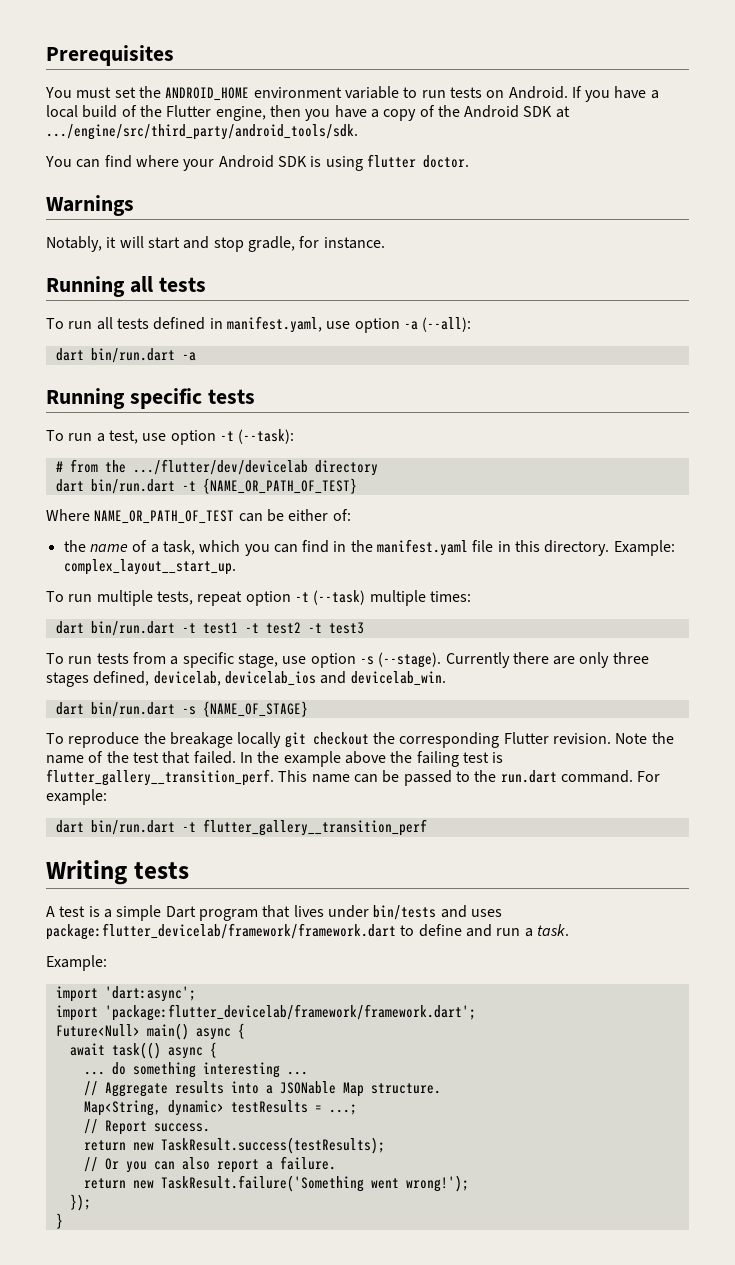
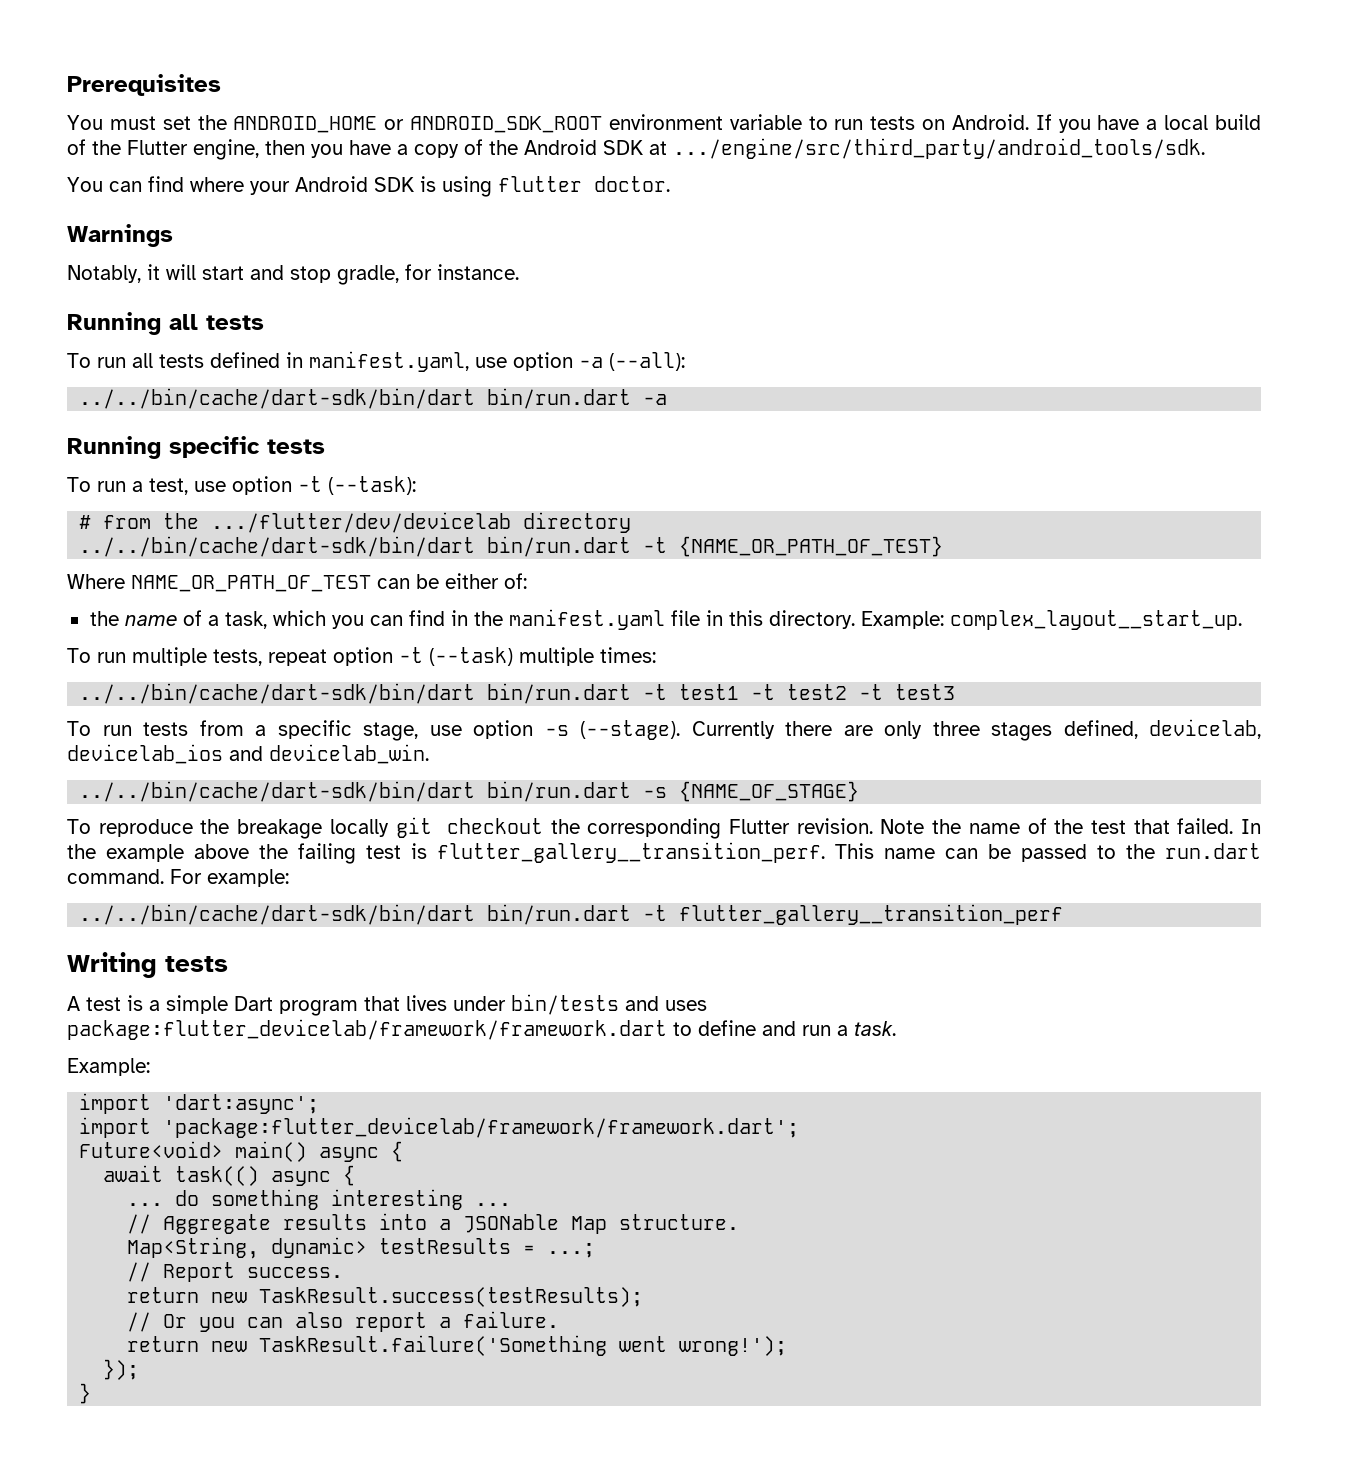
- You must set the ANDROID_HOME environment variable to run tests on Android.
+ You must set the ANDROID_HOME or ANDROID_SDK_ROOT environment variable to run tests on Android.
- dart bin/run.dart -a
+ ../../bin/cache/dart-sdk/bin/dart bin/run.dart -a
- dart bin/run.dart -t {NAME_OR_PATH_OF_TEST}
+ ../../bin/cache/dart-sdk/bin/dart bin/run.dart -t {NAME_OR_PATH_OF_TEST}
- dart bin/run.dart -t test1 -t test2 -t test3
+ ../../bin/cache/dart-sdk/bin/dart bin/run.dart -t test1 -t test2 -t test3
- dart bin/run.dart -s {NAME_OF_STAGE}
+ ../../bin/cache/dart-sdk/bin/dart bin/run.dart -s {NAME_OF_STAGE}
- dart bin/run.dart -t flutter_gallery__transition_perf
+ ../../bin/cache/dart-sdk/bin/dart bin/run.dart -t flutter_gallery__transition_perf
- Future<Null> main() async {
+ Future<void> main() async {

